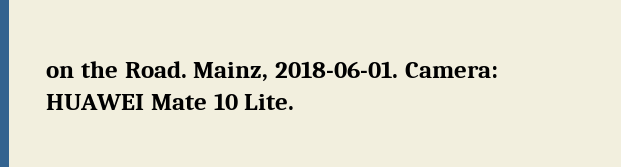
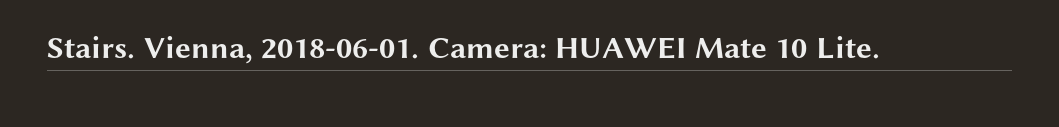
- on the Road. Mainz, 2018-06-01.
+ Stairs. Vienna, 2018-06-01.

